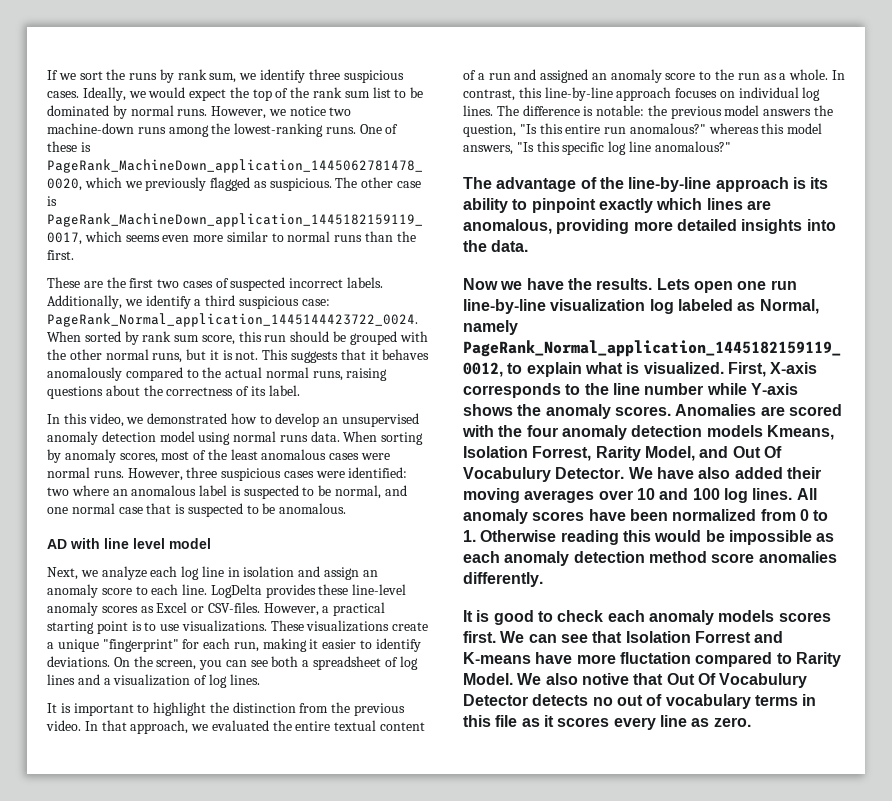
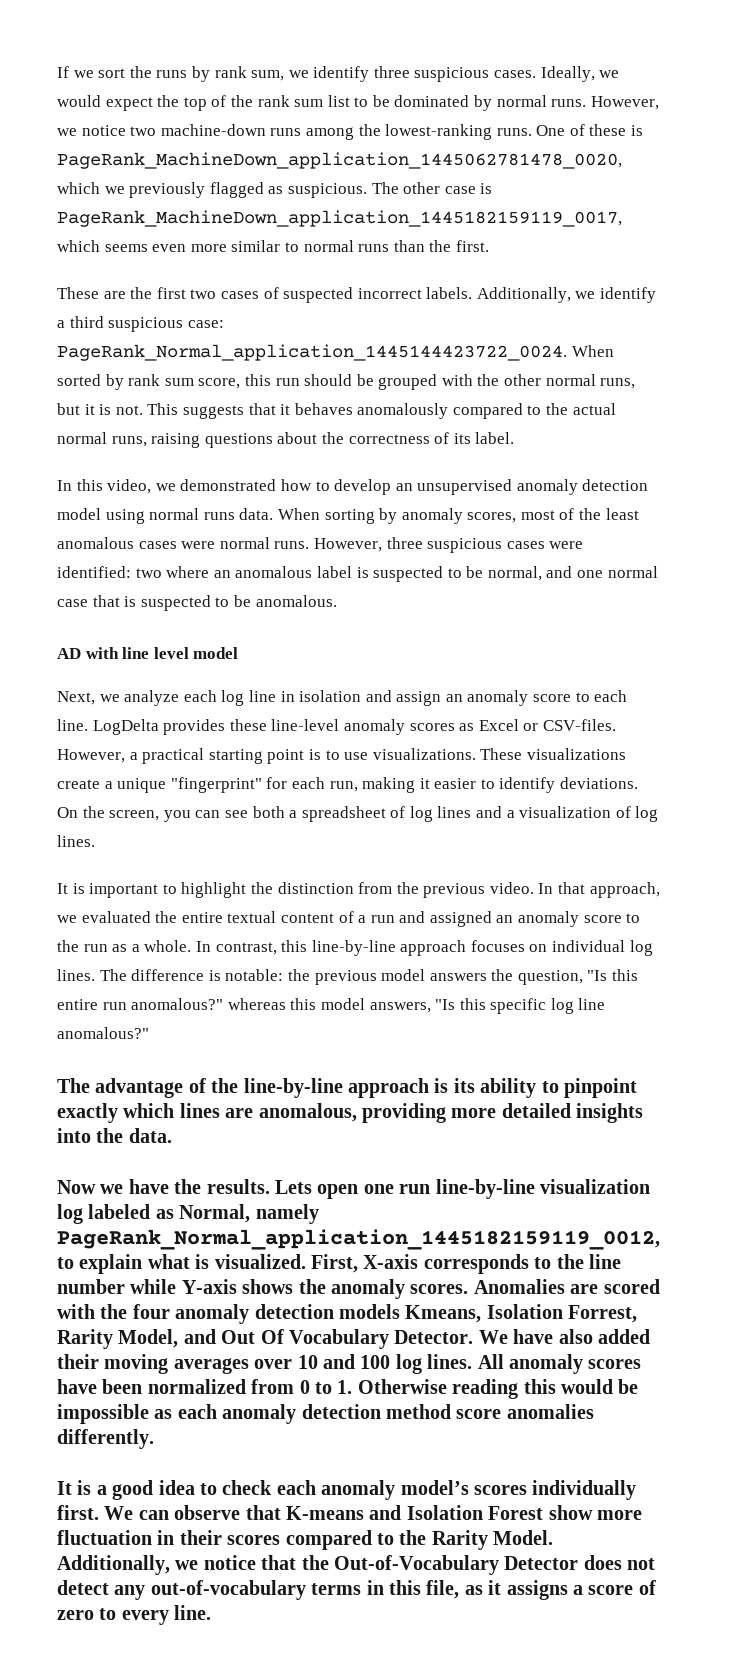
- Anomalies are scored with the four anomaly detection models Kmeans, Isolation Forrest, Rarity Model, and Out Of Vocabulury Detector.
+ Anomalies are scored with the four anomaly detection models Kmeans, Isolation Forrest, Rarity Model, and Out Of Vocabulary Detector.
- It is good to check each anomaly models scores first. We can see that Isolation Forrest and K-means have more fluctation compared to Rarity Model.
+ It is a good idea to check each anomaly model’s scores individually first. We can observe that K-means and Isolation Forest show more fluctuation in their scores compared to the Rarity Model.
- We also notive that Out Of Vocabulury Detector detects no out of vocabulary terms in this file as it scores every line as zero.
+ Additionally, we notice that the Out-of-Vocabulary Detector does not detect any out-of-vocabulary terms in this file, as it assigns a score of zero to every line.

